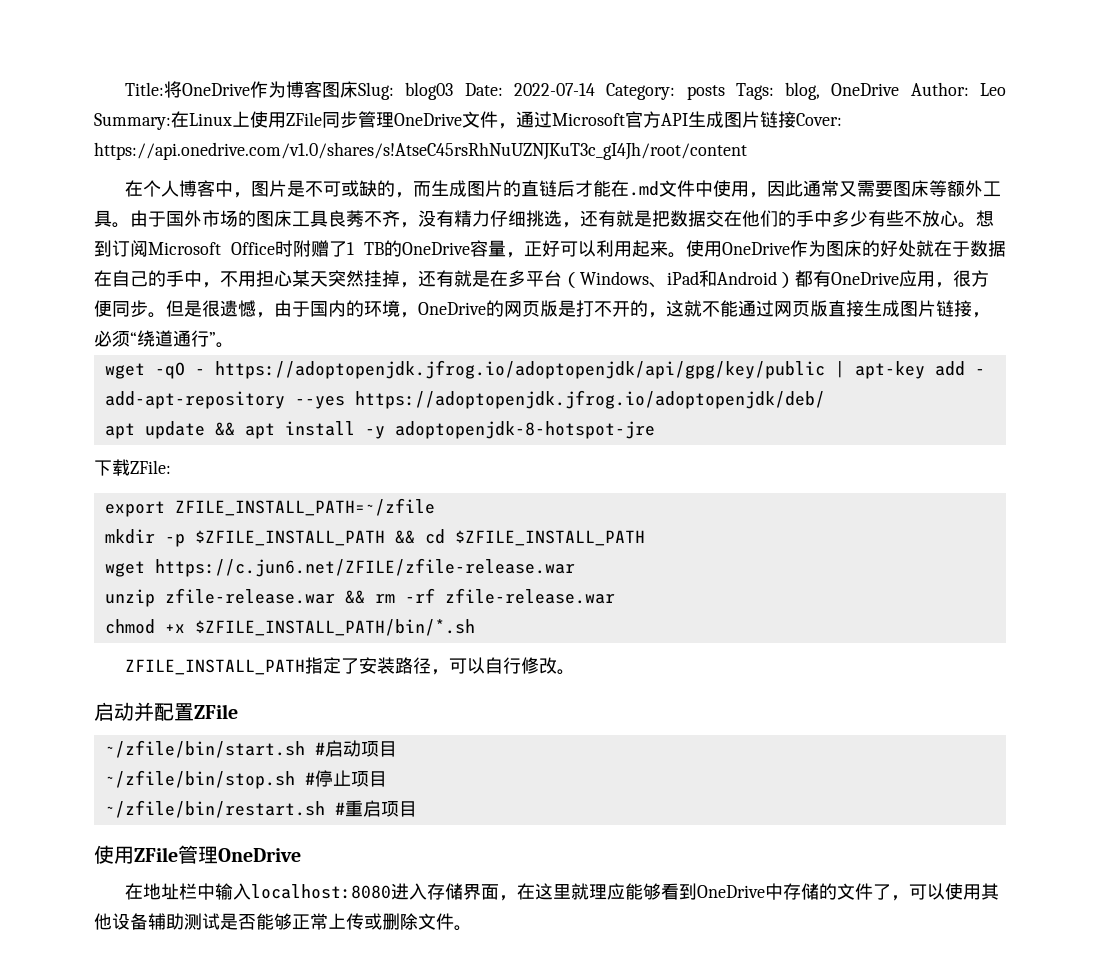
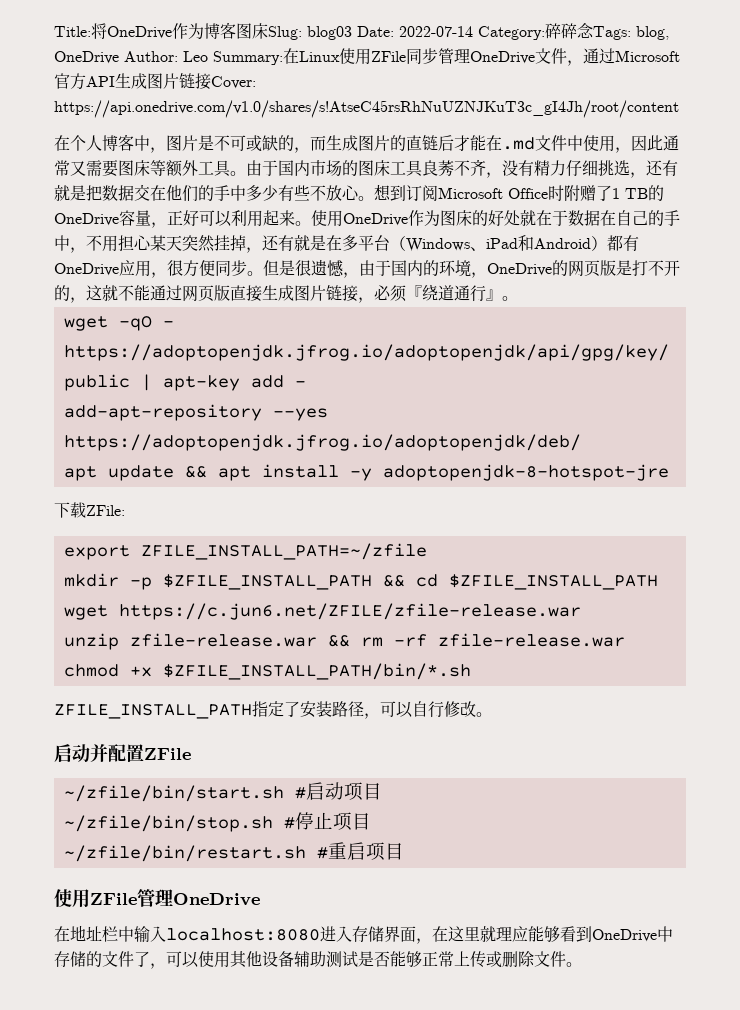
- Title:将OneDrive作为博客图床Slug: blog03 Date: 2022-07-14 Category: posts Tags: blog, OneDrive Author: Leo Summary:在Linux上使用ZFile同步管理OneDrive文件，通过Microsoft官方API生成图片链接Cover: https://api.onedrive.com/v1.0/shares/s!AtseC45rsRhNuUZNJKuT3c_gI4Jh/root/content
+ Title:将OneDrive作为博客图床Slug: blog03 Date: 2022-07-14 Category:碎碎念Tags: blog, OneDrive Author: Leo Summary:在Linux使用ZFile同步管理OneDrive文件，通过Microsoft官方API生成图片链接Cover: https://api.onedrive.com/v1.0/shares/s!AtseC45rsRhNuUZNJKuT3c_gI4Jh/root/content
- 由于国外市场的图床工具良莠不齐，没有精力仔细挑选，还有就是把数据交在他们的手中多少有些不放心。
+ 由于国内市场的图床工具良莠不齐，没有精力仔细挑选，还有就是把数据交在他们的手中多少有些不放心。
- 但是很遗憾，由于国内的环境，OneDrive的网页版是打不开的，这就不能通过网页版直接生成图片链接，必须“绕道通行”。
+ 但是很遗憾，由于国内的环境，OneDrive的网页版是打不开的，这就不能通过网页版直接生成图片链接，必须『绕道通行』。

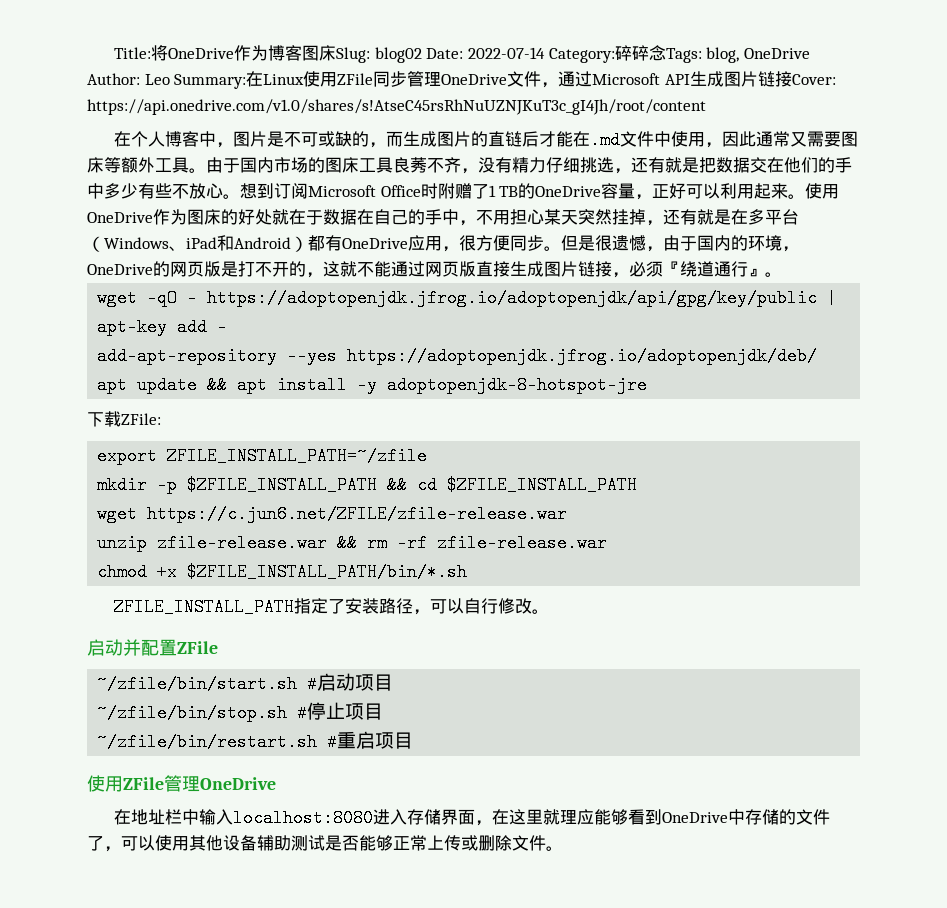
- Title:将OneDrive作为博客图床Slug: blog03 Date: 2022-07-14 Category:碎碎念Tags: blog, OneDrive Author: Leo Summary:在Linux使用ZFile同步管理OneDrive文件，通过Microsoft官方API生成图片链接Cover: https://api.onedrive.com/v1.0/shares/s!AtseC45rsRhNuUZNJKuT3c_gI4Jh/root/content
+ Title:将OneDrive作为博客图床Slug: blog02 Date: 2022-07-14 Category:碎碎念Tags: blog, OneDrive Author: Leo Summary:在Linux使用ZFile同步管理OneDrive文件，通过Microsoft API生成图片链接Cover: https://api.onedrive.com/v1.0/shares/s!AtseC45rsRhNuUZNJKuT3c_gI4Jh/root/content

